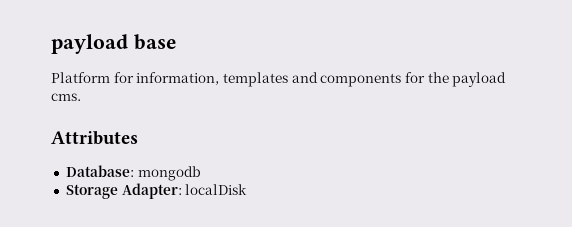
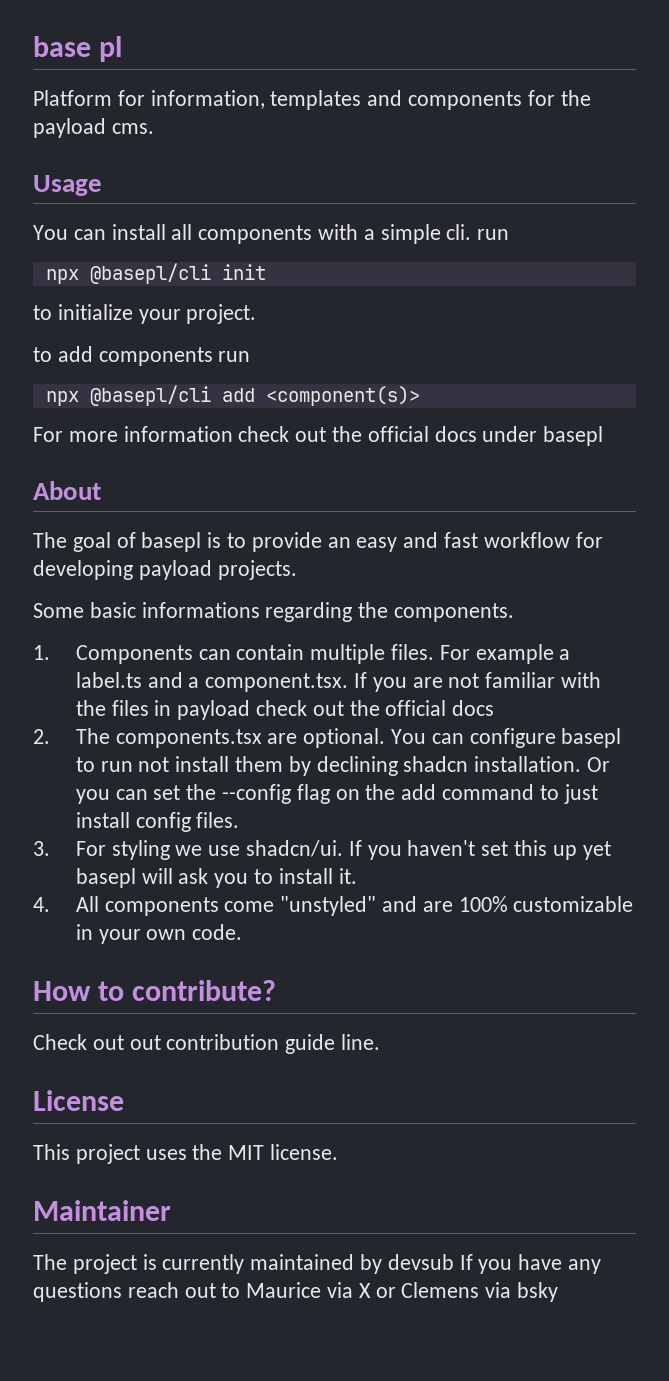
- payload base
+ base pl
- Attributes
- Database: mongodb
- Storage Adapter: localDisk
+ Usage
+ You can install all components with a simple cli. run
+ npx @basepl/cli init
+ to initialize your project.
+ to add components run
+ npx @basepl/cli add <component(s)>
+ For more information check out the official docs under basepl
+ About
+ The goal of basepl is to provide an easy and fast workflow for developing payload projects.
+ Some basic informations regarding the components.
+ 1. Components can contain multiple files. For example a label.ts and a component.tsx. If you are not familiar with the files in payload check out the official docs
+ 2. The components.tsx are optional. You can configure basepl to run not install them by declining shadcn installation. Or you can set the --config flag on the add command to just install config files.
+ 3. For styling we use shadcn/ui. If you haven't set this up yet basepl will ask you to install it.
+ 4. All components come "unstyled" and are 100% customizable in your own code.
+ How to contribute?
+ Check out out contribution guide line.
+ License
+ This project uses the MIT license.
+ Maintainer
+ The project is currently maintained by devsub If you have any questions reach out to Maurice via X or Clemens via bsky

